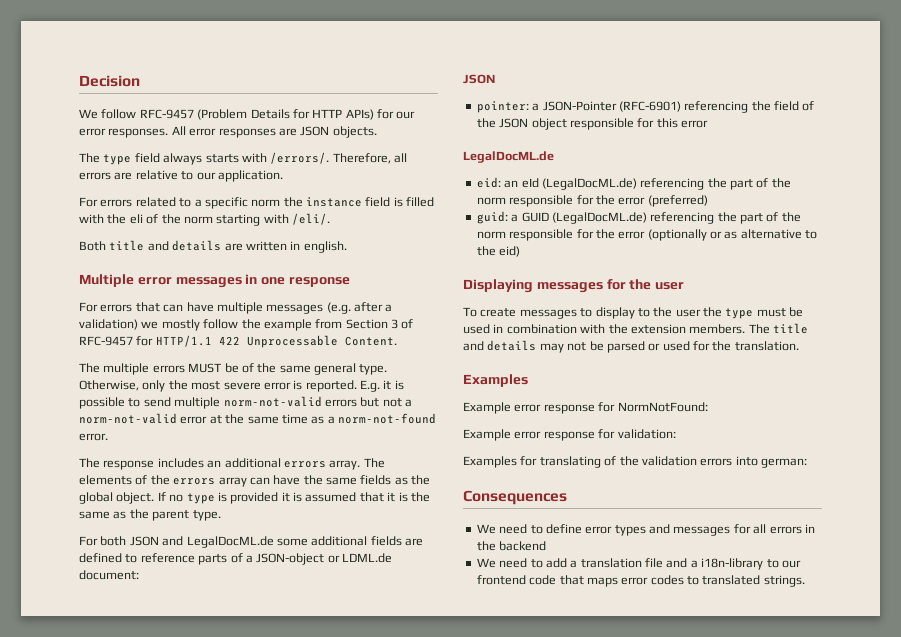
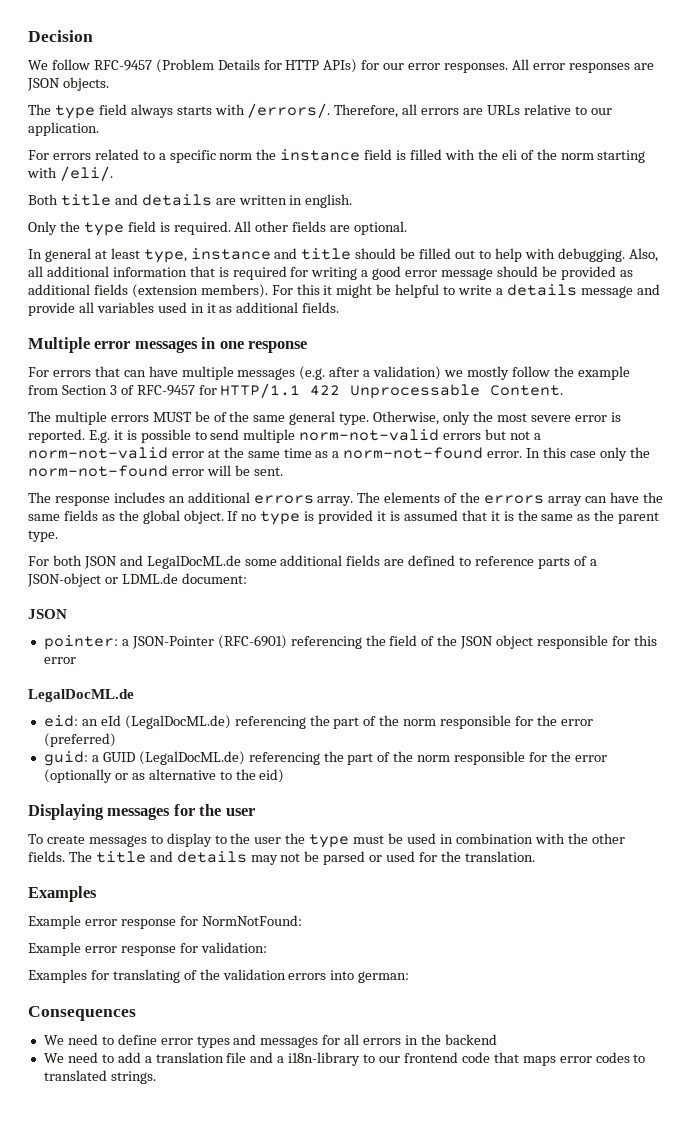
- Therefore, all errors are relative to our application.
+ Therefore, all errors are URLs relative to our application.
+ Only the type field is required. All other fields are optional.
+ In general at least type, instance and title should be filled out to help with debugging. Also, all additional information that is required for writing a good error message should be provided as additional fields (extension members). For this it might be helpful to write a details message and provide all variables used in it as additional fields.
+ In this case only the norm-not-found error will be sent.
- To create messages to display to the user the type must be used in combination with the extension members.
+ To create messages to display to the user the type must be used in combination with the other fields.

